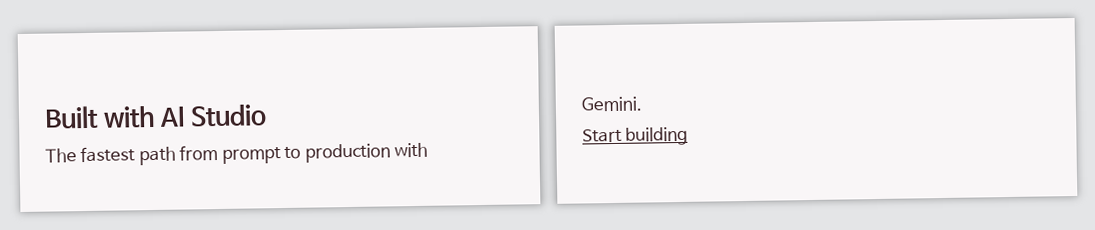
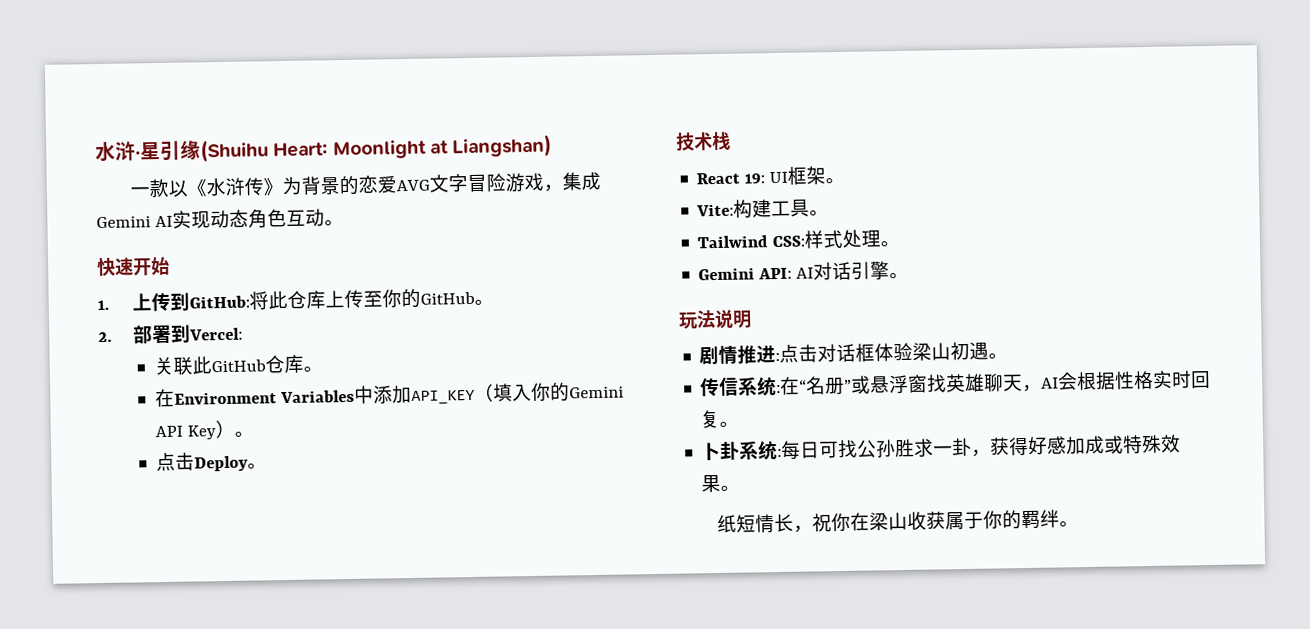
- Built with AI Studio
- The fastest path from prompt to production with Gemini.
- Start building
+ 水浒·星引缘(Shuihu Heart: Moonlight at Liangshan)
+ 一款以《水浒传》为背景的恋爱AVG文字冒险游戏，集成Gemini AI实现动态角色互动。
+ 快速开始
+ 1.上传到GitHub:将此仓库上传至你的GitHub。
+ 2.部署到Vercel:
+ 关联此GitHub仓库。
+ 在Environment Variables中添加API_KEY（填入你的Gemini API Key）。
+ 点击Deploy。
+ 技术栈
+ React 19: UI框架。
+ Vite:构建工具。
+ Tailwind CSS:样式处理。
+ Gemini API: AI对话引擎。
+ 玩法说明
+ 剧情推进:点击对话框体验梁山初遇。
+ 传信系统:在“名册”或悬浮窗找英雄聊天，AI会根据性格实时回复。
+ 卜卦系统:每日可找公孙胜求一卦，获得好感加成或特殊效果。
+ 纸短情长，祝你在梁山收获属于你的羁绊。

